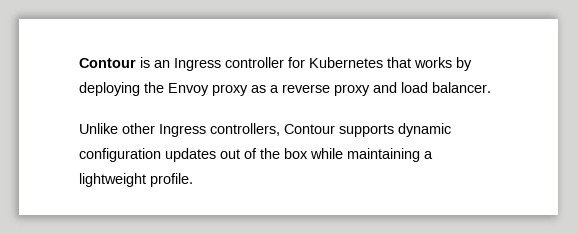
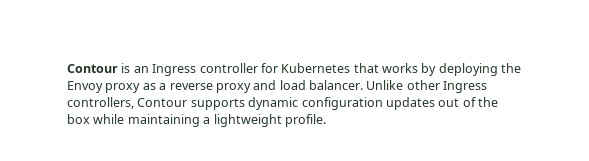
- Contour is an Ingress controller for Kubernetes that works by deploying the Envoy proxy as a reverse proxy and load balancer.
- Unlike other Ingress controllers, Contour supports dynamic configuration updates out of the box while maintaining a lightweight profile.
+ Contour is an Ingress controller for Kubernetes that works by deploying the Envoy proxy as a reverse proxy and load balancer. Unlike other Ingress controllers, Contour supports dynamic configuration updates out of the box while maintaining a lightweight profile.

